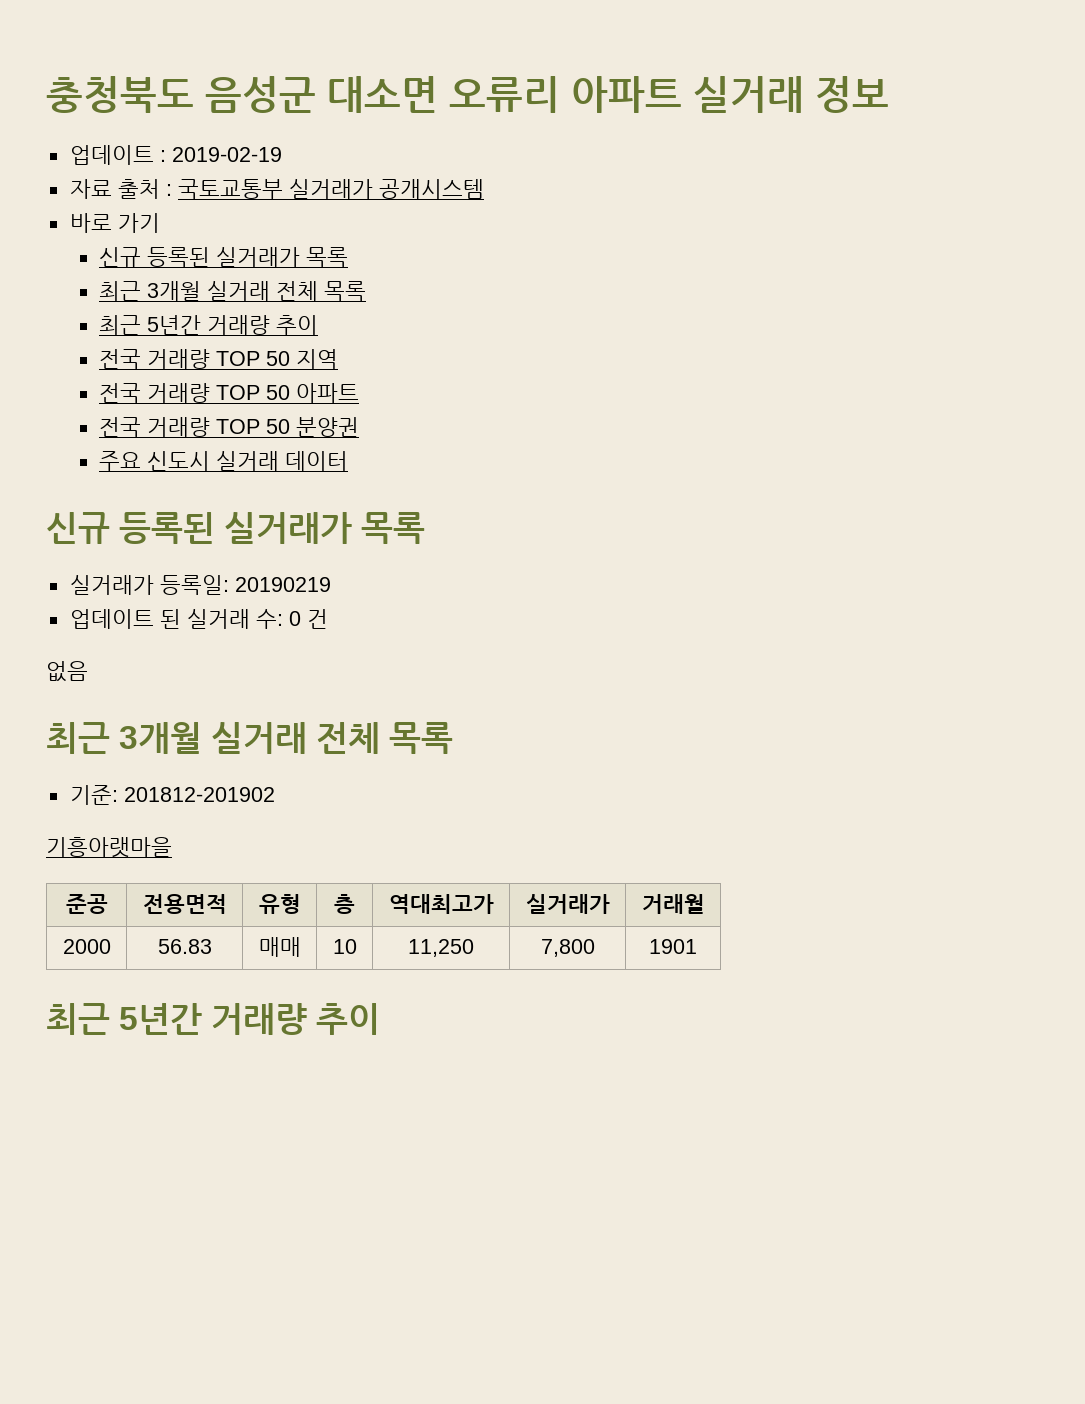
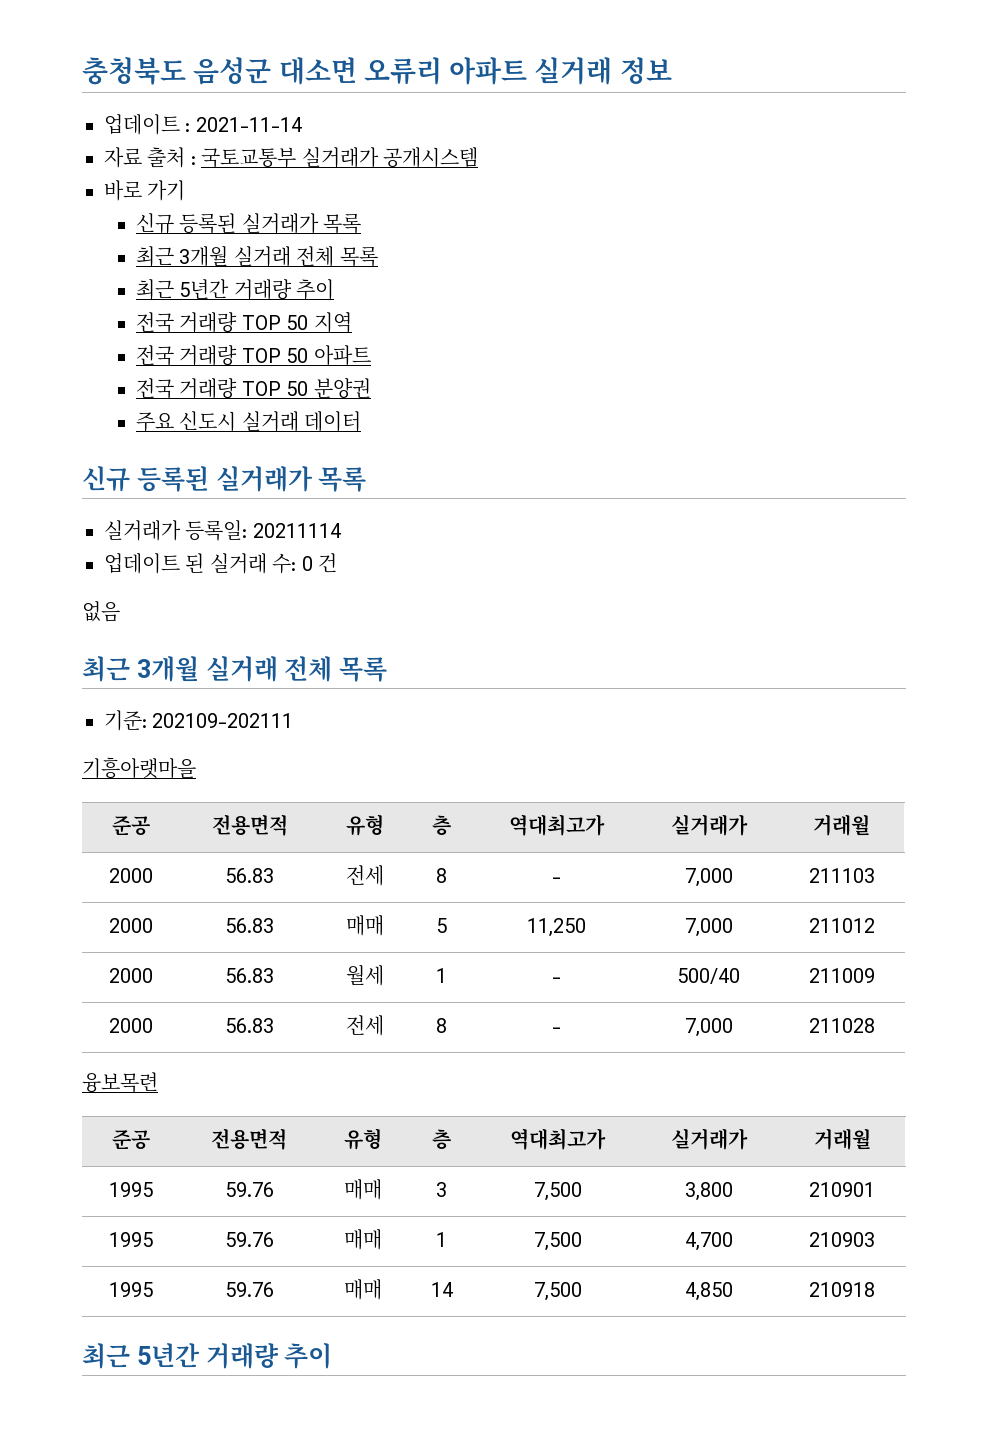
- 업데이트 : 2019-02-19
+ 업데이트 : 2021-11-14
- 실거래가 등록일: 20190219
+ 실거래가 등록일: 20211114
- 기준: 201812-201902
+ 기준: 202109-202111
+ 2000 | 56.83 | 전세 | 8 | - | 7,000 | 211103
- 2000 | 56.83 | 매매 | 10 | 11,250 | 7,800 | 1901
+ 2000 | 56.83 | 매매 | 5 | 11,250 | 7,000 | 211012
+ 2000 | 56.83 | 월세 | 1 | - | 500/40 | 211009
+ 2000 | 56.83 | 전세 | 8 | - | 7,000 | 211028
+ 융보목련
+ 준공 | 전용면적 | 유형 | 층 | 역대최고가 | 실거래가 | 거래월
+ 1995 | 59.76 | 매매 | 3 | 7,500 | 3,800 | 210901
+ 1995 | 59.76 | 매매 | 1 | 7,500 | 4,700 | 210903
+ 1995 | 59.76 | 매매 | 14 | 7,500 | 4,850 | 210918

